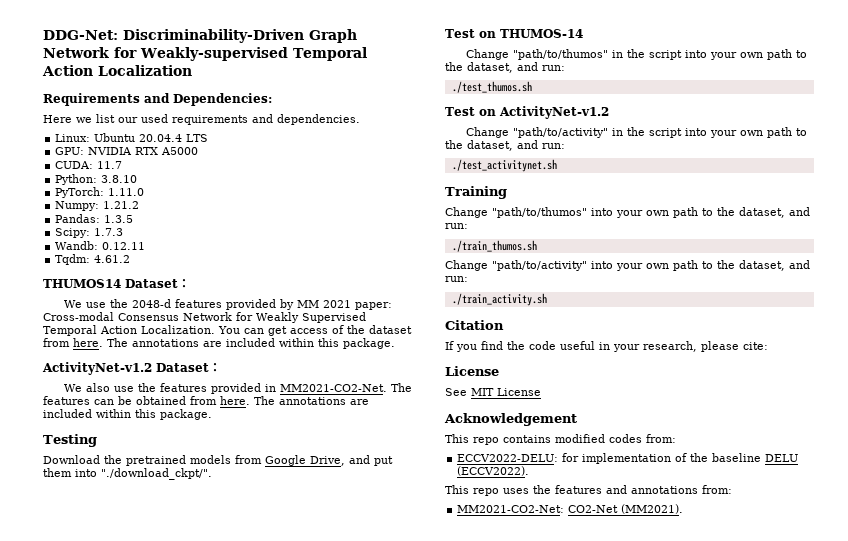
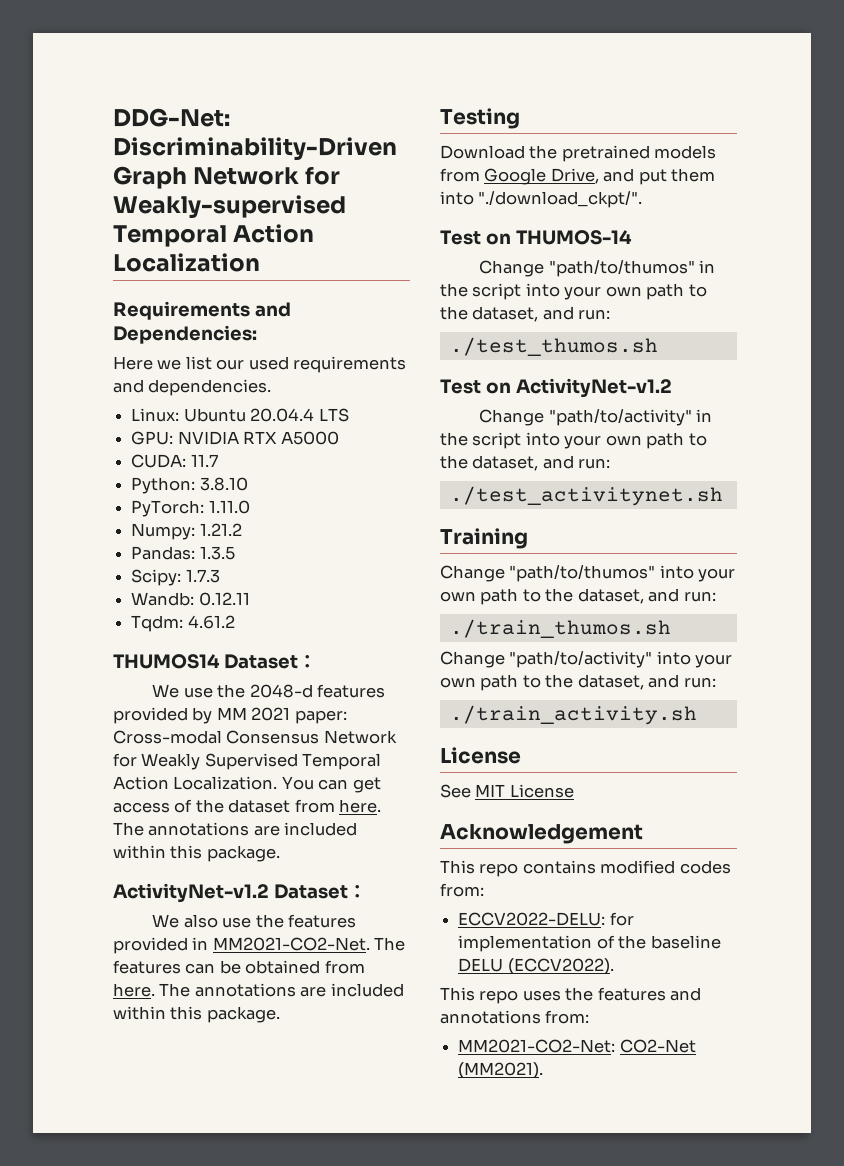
- Citation
- If you find the code useful in your research, please cite:

